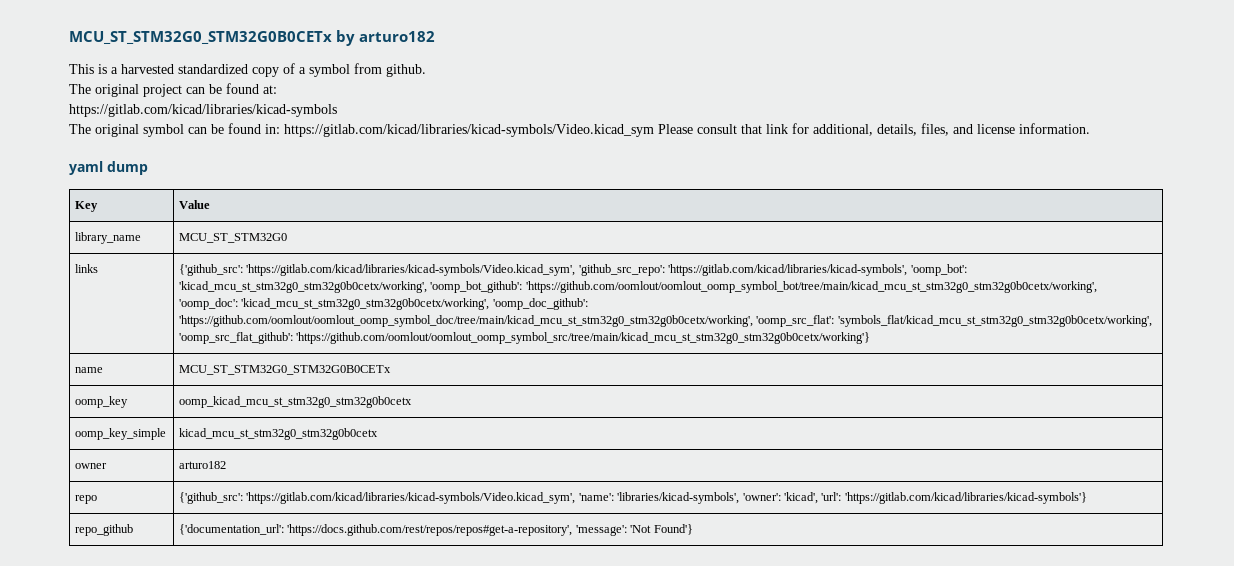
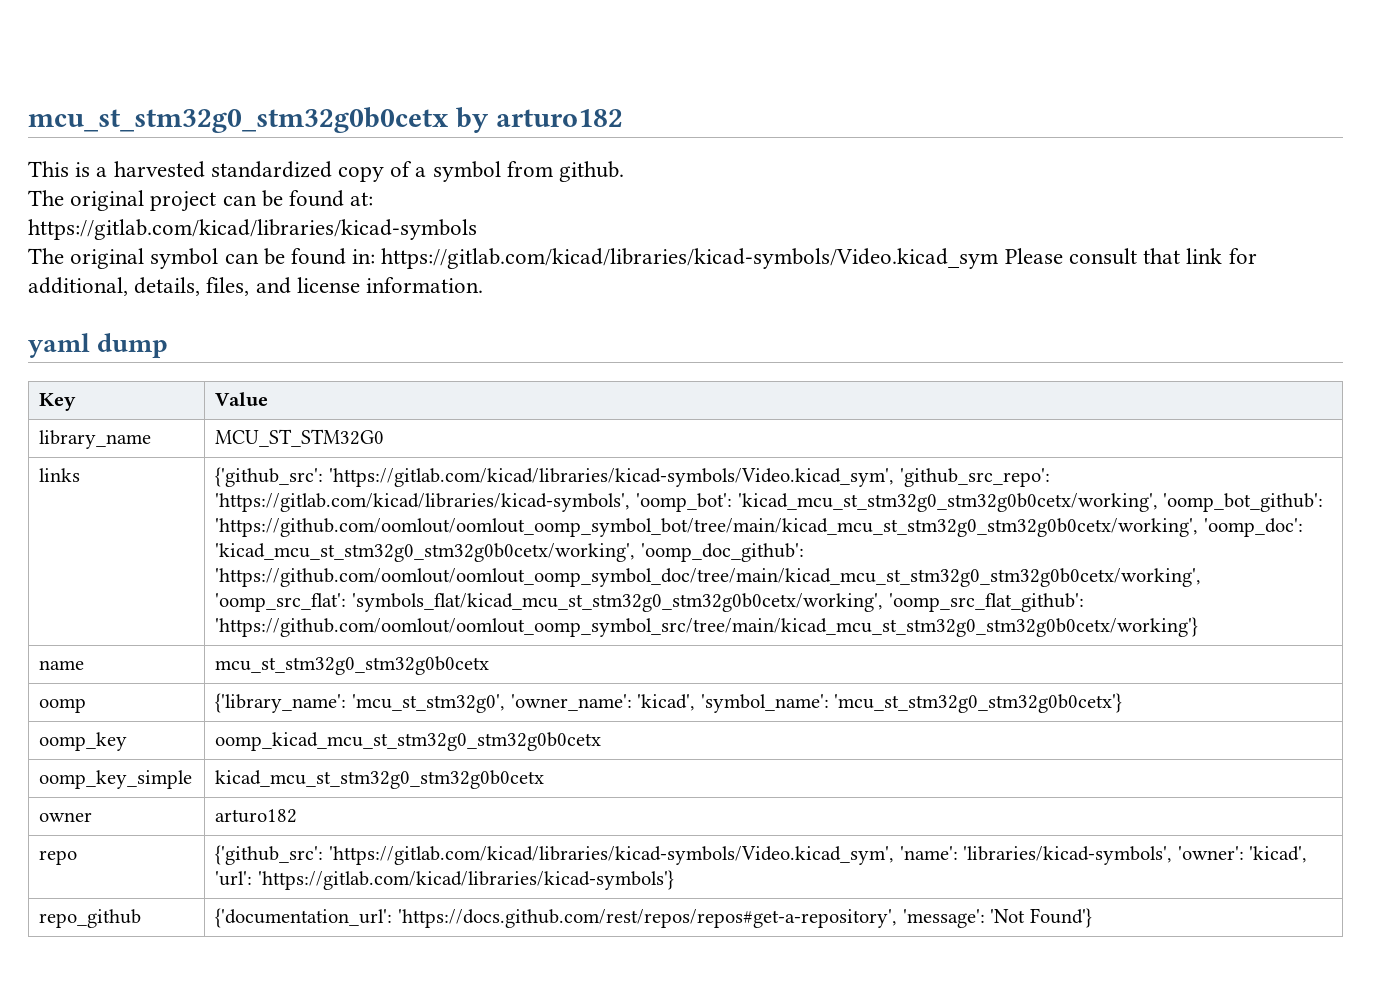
- MCU_ST_STM32G0_STM32G0B0CETx by arturo182
+ mcu_st_stm32g0_stm32g0b0cetx by arturo182
- name | MCU_ST_STM32G0_STM32G0B0CETx
+ name | mcu_st_stm32g0_stm32g0b0cetx
+ oomp | {'library_name': 'mcu_st_stm32g0', 'owner_name': 'kicad', 'symbol_name': 'mcu_st_stm32g0_stm32g0b0cetx'}

